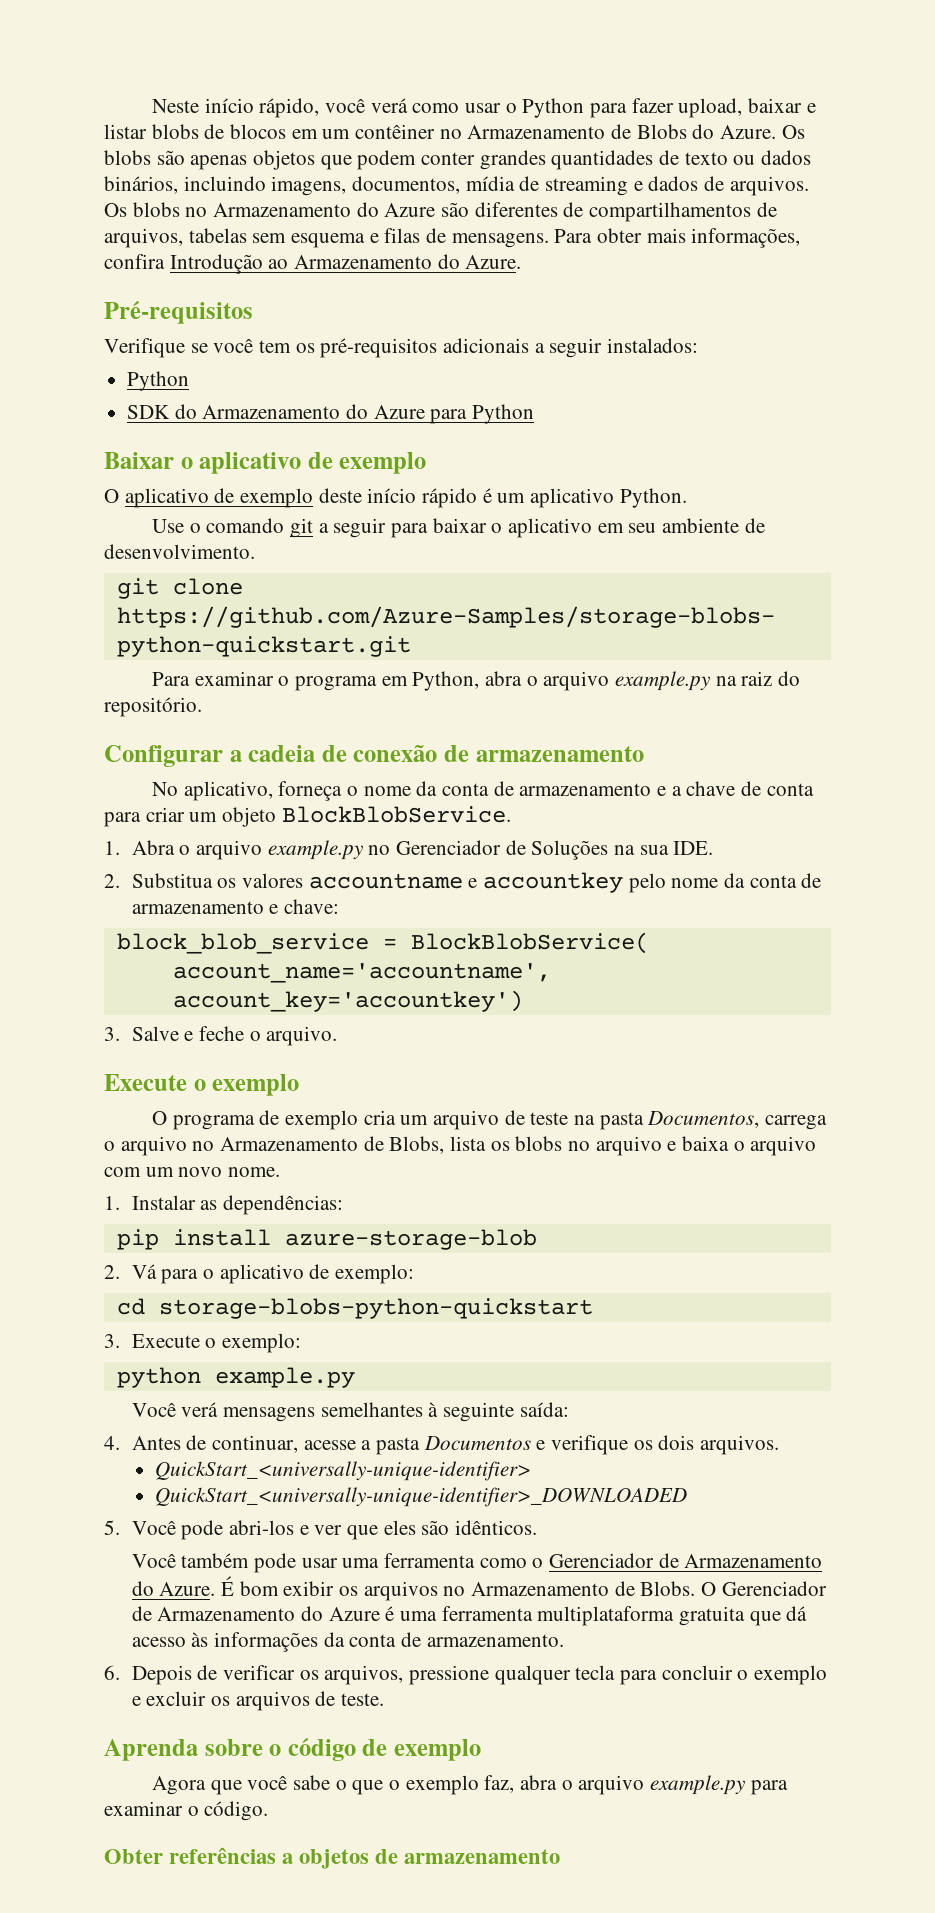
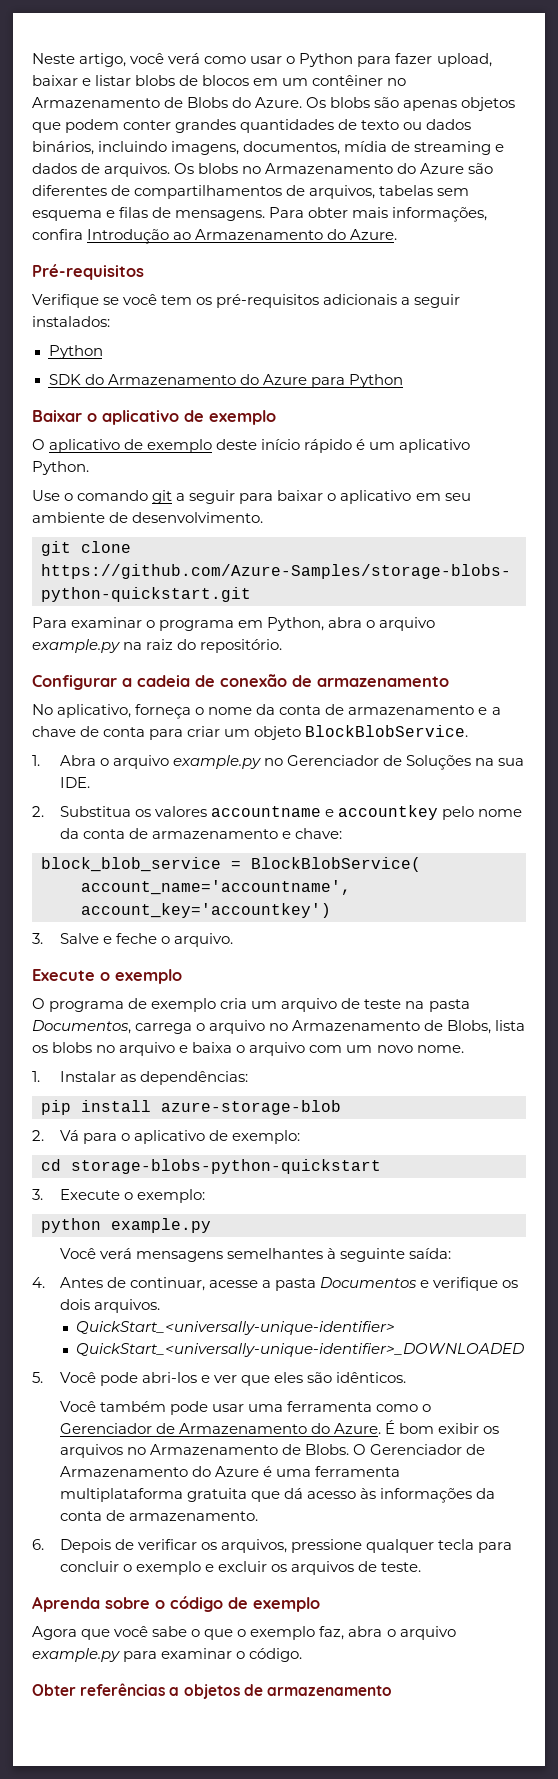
- Neste início rápido, você verá como usar o Python para fazer upload, baixar e listar blobs de blocos em um contêiner no Armazenamento de Blobs do Azure.
+ Neste artigo, você verá como usar o Python para fazer upload, baixar e listar blobs de blocos em um contêiner no Armazenamento de Blobs do Azure.

